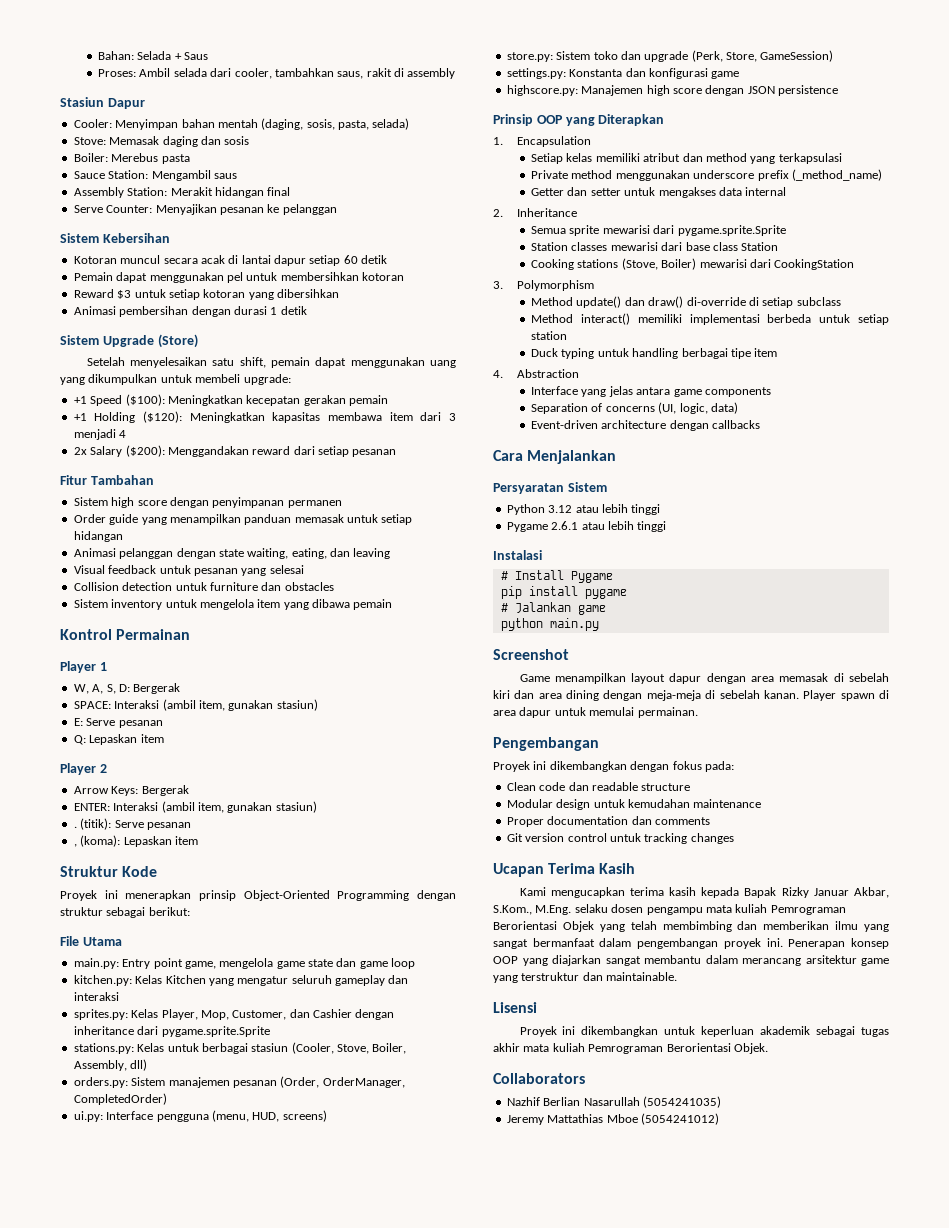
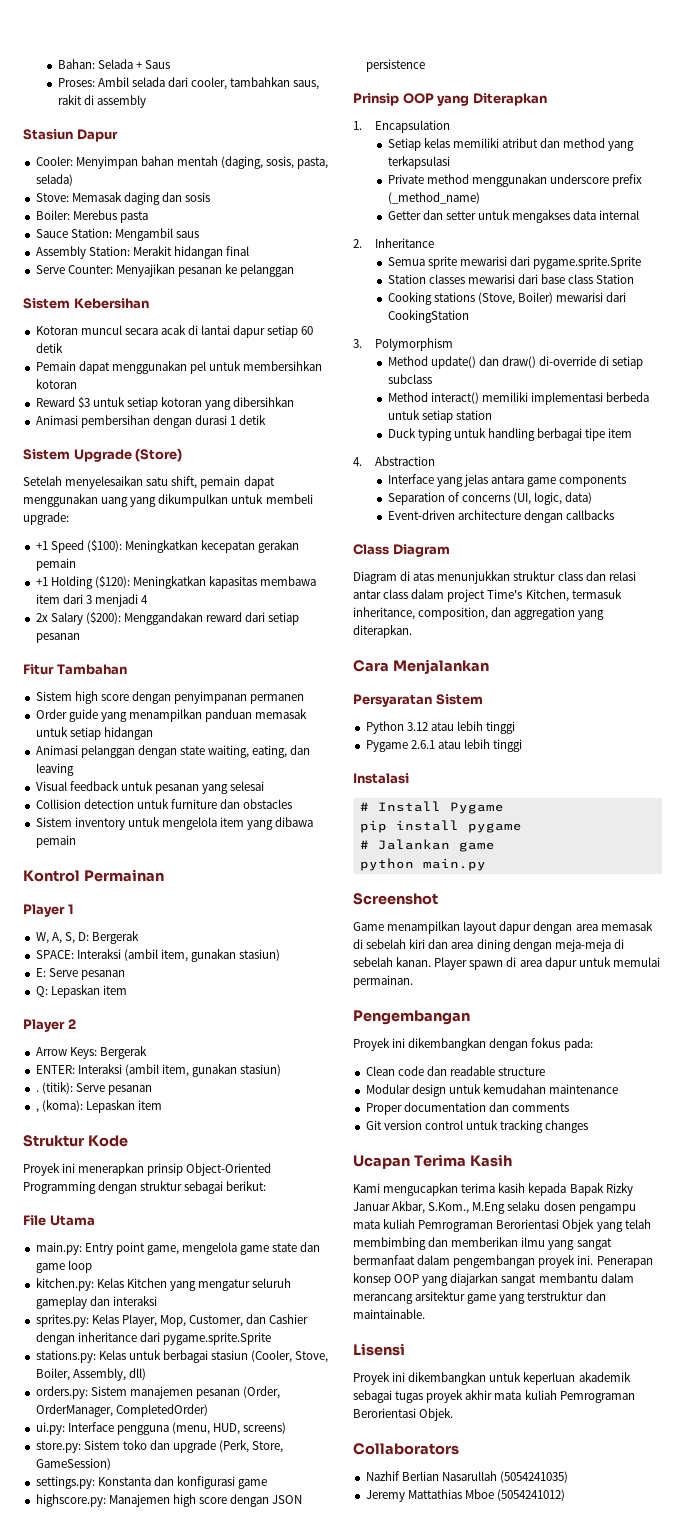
+ Class Diagram
+ Diagram di atas menunjukkan struktur class dan relasi antar class dalam project Time's Kitchen, termasuk inheritance, composition, dan aggregation yang diterapkan.
- Kami mengucapkan terima kasih kepada Bapak Rizky Januar Akbar, S.Kom., M.Eng. selaku dosen pengampu mata kuliah Pemrograman Berorientasi Objek yang telah membimbing dan memberikan ilmu yang sangat bermanfaat dalam pengembangan proyek ini.
+ Kami mengucapkan terima kasih kepada Bapak Rizky Januar Akbar, S.Kom., M.Eng selaku dosen pengampu mata kuliah Pemrograman Berorientasi Objek yang telah membimbing dan memberikan ilmu yang sangat bermanfaat dalam pengembangan proyek ini.
- Proyek ini dikembangkan untuk keperluan akademik sebagai tugas akhir mata kuliah Pemrograman Berorientasi Objek.
+ Proyek ini dikembangkan untuk keperluan akademik sebagai tugas proyek akhir mata kuliah Pemrograman Berorientasi Objek.

